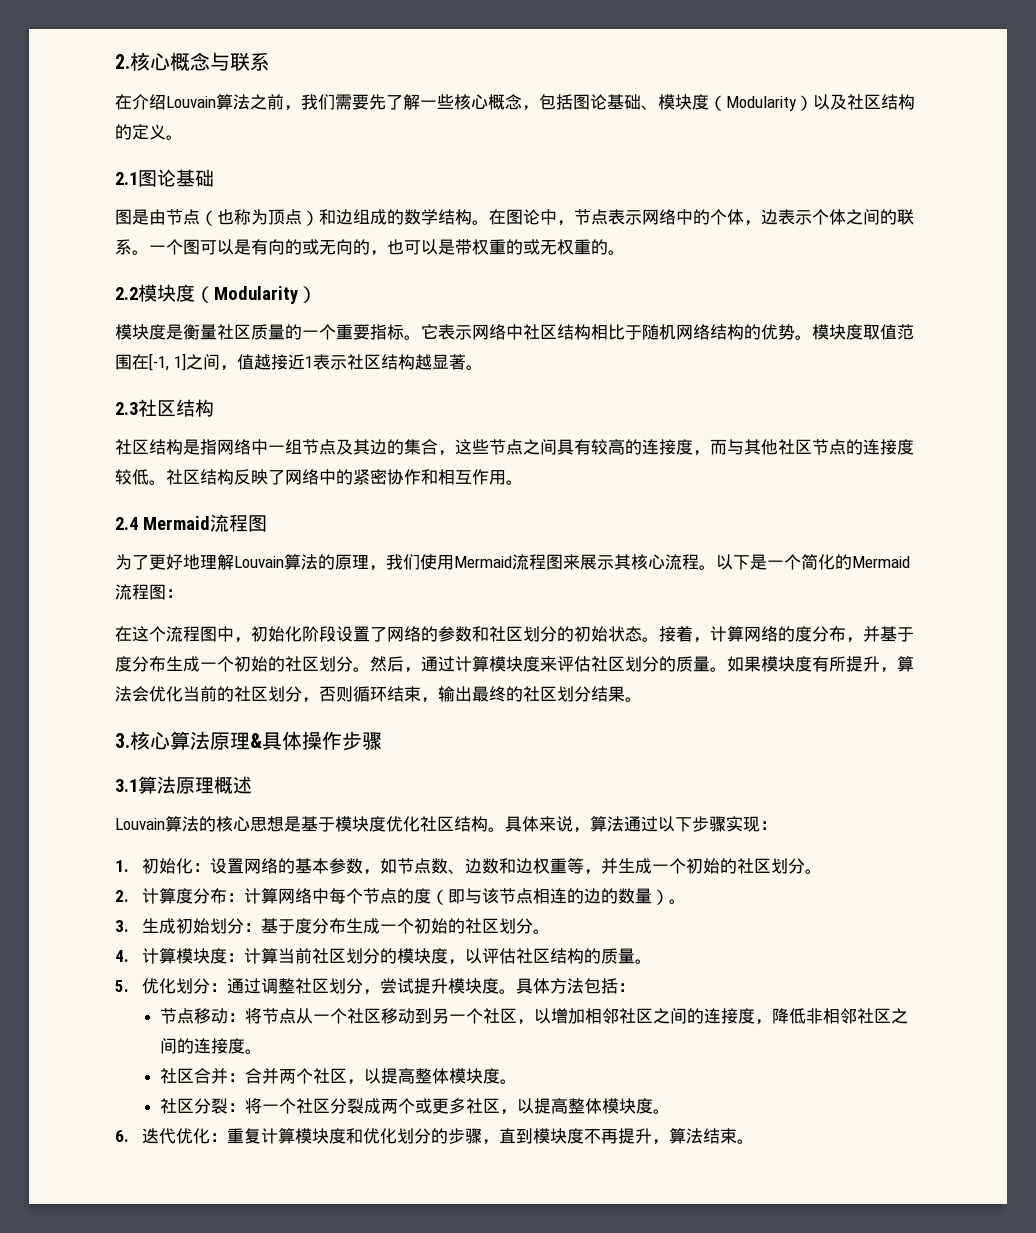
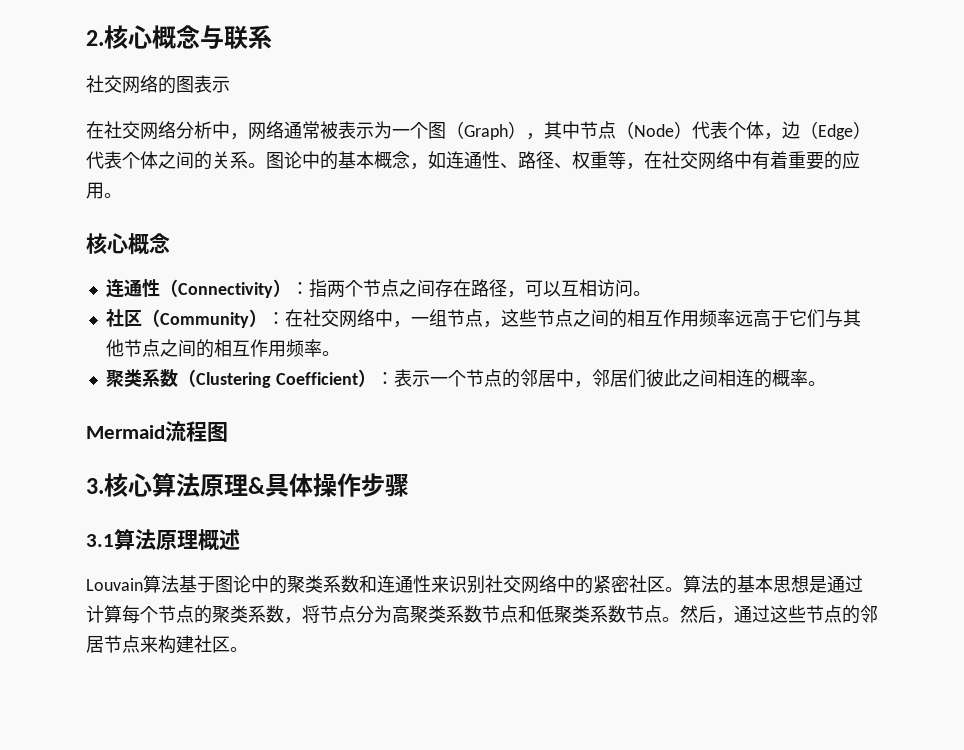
- 在介绍Louvain算法之前，我们需要先了解一些核心概念，包括图论基础、模块度（Modularity）以及社区结构的定义。
- 2.1图论基础
- 图是由节点（也称为顶点）和边组成的数学结构。在图论中，节点表示网络中的个体，边表示个体之间的联系。一个图可以是有向的或无向的，也可以是带权重的或无权重的。
- 2.2模块度（Modularity）
- 模块度是衡量社区质量的一个重要指标。它表示网络中社区结构相比于随机网络结构的优势。模块度取值范围在[-1, 1]之间，值越接近1表示社区结构越显著。
- 2.3社区结构
- 社区结构是指网络中一组节点及其边的集合，这些节点之间具有较高的连接度，而与其他社区节点的连接度较低。社区结构反映了网络中的紧密协作和相互作用。
- 2.4 Mermaid流程图
- 为了更好地理解Louvain算法的原理，我们使用Mermaid流程图来展示其核心流程。以下是一个简化的Mermaid流程图：
- 在这个流程图中，初始化阶段设置了网络的参数和社区划分的初始状态。接着，计算网络的度分布，并基于度分布生成一个初始的社区划分。然后，通过计算模块度来评估社区划分的质量。如果模块度有所提升，算法会优化当前的社区划分，否则循环结束，输出最终的社区划分结果。
+ 社交网络的图表示
+ 在社交网络分析中，网络通常被表示为一个图（Graph），其中节点（Node）代表个体，边（Edge）代表个体之间的关系。图论中的基本概念，如连通性、路径、权重等，在社交网络中有着重要的应用。
+ 核心概念
+ 连通性（Connectivity）：指两个节点之间存在路径，可以互相访问。
+ 社区（Community）：在社交网络中，一组节点，这些节点之间的相互作用频率远高于它们与其他节点之间的相互作用频率。
+ 聚类系数（Clustering Coefficient）：表示一个节点的邻居中，邻居们彼此之间相连的概率。
+ Mermaid流程图
- Louvain算法的核心思想是基于模块度优化社区结构。具体来说，算法通过以下步骤实现：
- 1.初始化：设置网络的基本参数，如节点数、边数和边权重等，并生成一个初始的社区划分。
- 2.计算度分布：计算网络中每个节点的度（即与该节点相连的边的数量）。
- 3.生成初始划分：基于度分布生成一个初始的社区划分。
- 4.计算模块度：计算当前社区划分的模块度，以评估社区结构的质量。
- 5.优化划分：通过调整社区划分，尝试提升模块度。具体方法包括：
- 节点移动：将节点从一个社区移动到另一个社区，以增加相邻社区之间的连接度，降低非相邻社区之间的连接度。
- 社区合并：合并两个社区，以提高整体模块度。
- 社区分裂：将一个社区分裂成两个或更多社区，以提高整体模块度。
- 6.迭代优化：重复计算模块度和优化划分的步骤，直到模块度不再提升，算法结束。
+ Louvain算法基于图论中的聚类系数和连通性来识别社交网络中的紧密社区。算法的基本思想是通过计算每个节点的聚类系数，将节点分为高聚类系数节点和低聚类系数节点。然后，通过这些节点的邻居节点来构建社区。

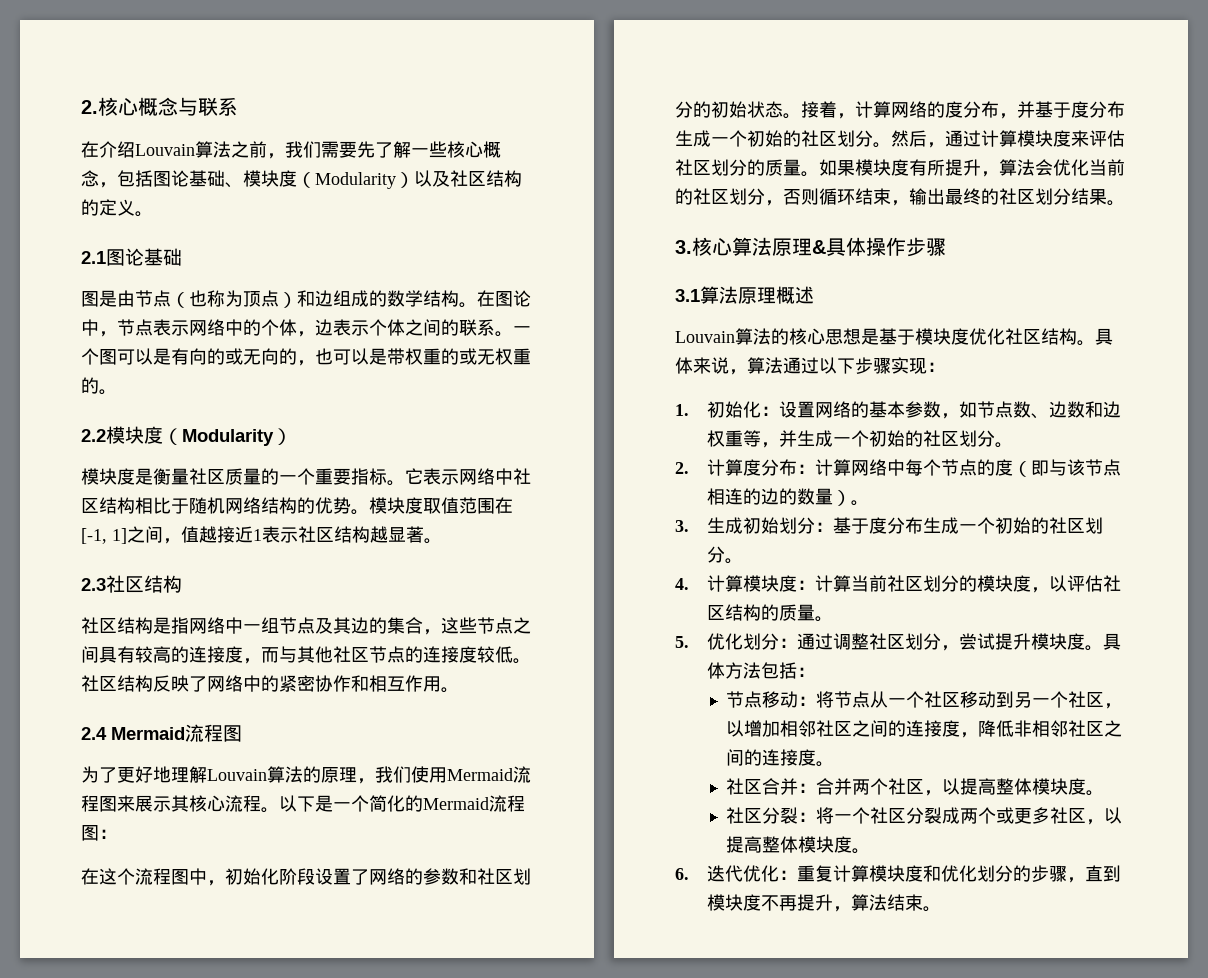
- 社交网络的图表示
- 在社交网络分析中，网络通常被表示为一个图（Graph），其中节点（Node）代表个体，边（Edge）代表个体之间的关系。图论中的基本概念，如连通性、路径、权重等，在社交网络中有着重要的应用。
- 核心概念
- 连通性（Connectivity）：指两个节点之间存在路径，可以互相访问。
- 社区（Community）：在社交网络中，一组节点，这些节点之间的相互作用频率远高于它们与其他节点之间的相互作用频率。
- 聚类系数（Clustering Coefficient）：表示一个节点的邻居中，邻居们彼此之间相连的概率。
- Mermaid流程图
+ 在介绍Louvain算法之前，我们需要先了解一些核心概念，包括图论基础、模块度（Modularity）以及社区结构的定义。
+ 2.1图论基础
+ 图是由节点（也称为顶点）和边组成的数学结构。在图论中，节点表示网络中的个体，边表示个体之间的联系。一个图可以是有向的或无向的，也可以是带权重的或无权重的。
+ 2.2模块度（Modularity）
+ 模块度是衡量社区质量的一个重要指标。它表示网络中社区结构相比于随机网络结构的优势。模块度取值范围在[-1, 1]之间，值越接近1表示社区结构越显著。
+ 2.3社区结构
+ 社区结构是指网络中一组节点及其边的集合，这些节点之间具有较高的连接度，而与其他社区节点的连接度较低。社区结构反映了网络中的紧密协作和相互作用。
+ 2.4 Mermaid流程图
+ 为了更好地理解Louvain算法的原理，我们使用Mermaid流程图来展示其核心流程。以下是一个简化的Mermaid流程图：
+ 在这个流程图中，初始化阶段设置了网络的参数和社区划分的初始状态。接着，计算网络的度分布，并基于度分布生成一个初始的社区划分。然后，通过计算模块度来评估社区划分的质量。如果模块度有所提升，算法会优化当前的社区划分，否则循环结束，输出最终的社区划分结果。
- Louvain算法基于图论中的聚类系数和连通性来识别社交网络中的紧密社区。算法的基本思想是通过计算每个节点的聚类系数，将节点分为高聚类系数节点和低聚类系数节点。然后，通过这些节点的邻居节点来构建社区。
+ Louvain算法的核心思想是基于模块度优化社区结构。具体来说，算法通过以下步骤实现：
+ 1.初始化：设置网络的基本参数，如节点数、边数和边权重等，并生成一个初始的社区划分。
+ 2.计算度分布：计算网络中每个节点的度（即与该节点相连的边的数量）。
+ 3.生成初始划分：基于度分布生成一个初始的社区划分。
+ 4.计算模块度：计算当前社区划分的模块度，以评估社区结构的质量。
+ 5.优化划分：通过调整社区划分，尝试提升模块度。具体方法包括：
+ 节点移动：将节点从一个社区移动到另一个社区，以增加相邻社区之间的连接度，降低非相邻社区之间的连接度。
+ 社区合并：合并两个社区，以提高整体模块度。
+ 社区分裂：将一个社区分裂成两个或更多社区，以提高整体模块度。
+ 6.迭代优化：重复计算模块度和优化划分的步骤，直到模块度不再提升，算法结束。

